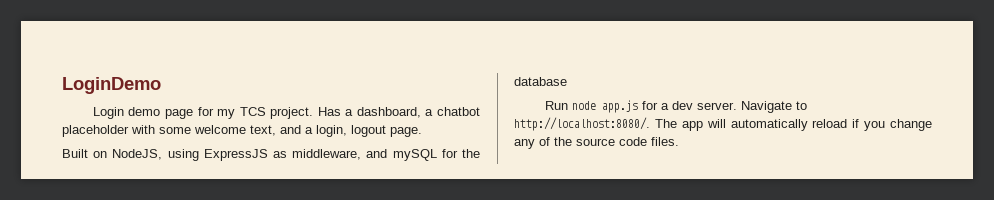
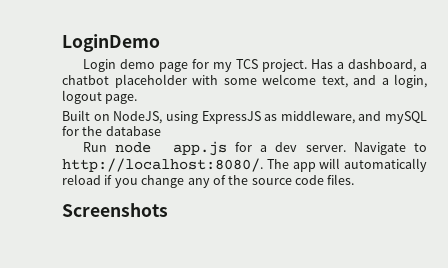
+ Screenshots

